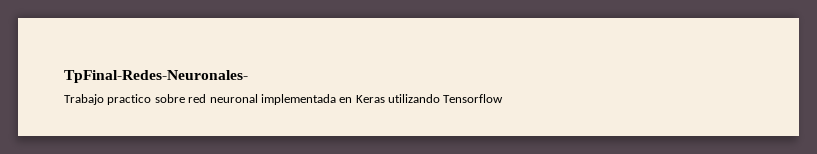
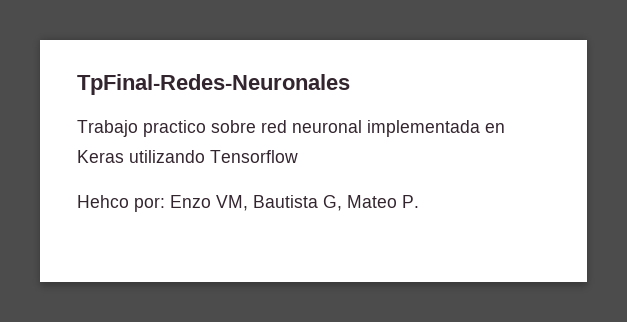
- TpFinal-Redes-Neuronales-
+ TpFinal-Redes-Neuronales
+ Hehco por: Enzo VM, Bautista G, Mateo P.

